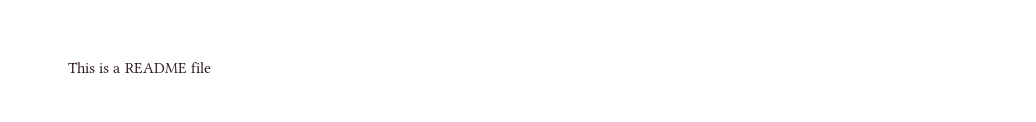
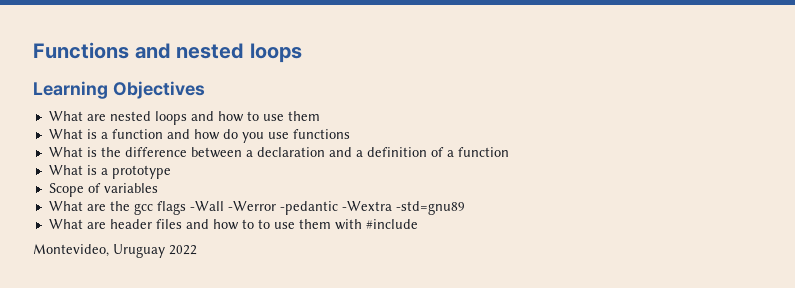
- This is a README file
+ Functions and nested loops
+ Learning Objectives
+ What are nested loops and how to use them
+ What is a function and how do you use functions
+ What is the difference between a declaration and a definition of a function
+ What is a prototype
+ Scope of variables
+ What are the gcc flags -Wall -Werror -pedantic -Wextra -std=gnu89
+ What are header files and how to to use them with #include
+ Montevideo, Uruguay 2022

